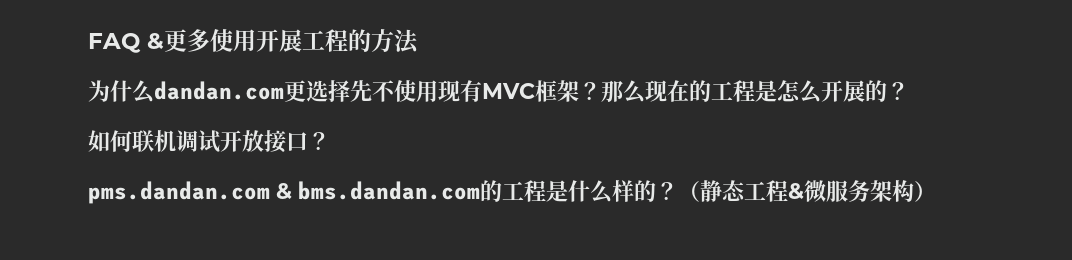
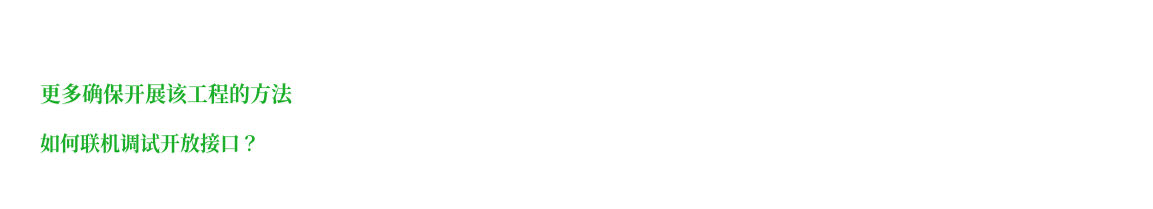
- FAQ &更多使用开展工程的方法
- 为什么dandan.com更选择先不使用现有MVC框架？那么现在的工程是怎么开展的？
+ 更多确保开展该工程的方法
- pms.dandan.com & bms.dandan.com的工程是什么样的？（静态工程&微服务架构）

